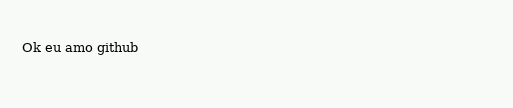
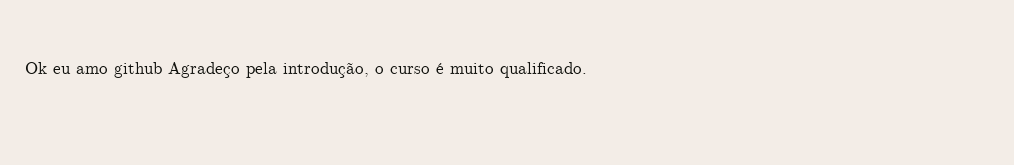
- Ok eu amo github
+ Ok eu amo github Agradeço pela introdução, o curso é muito qualificado.

